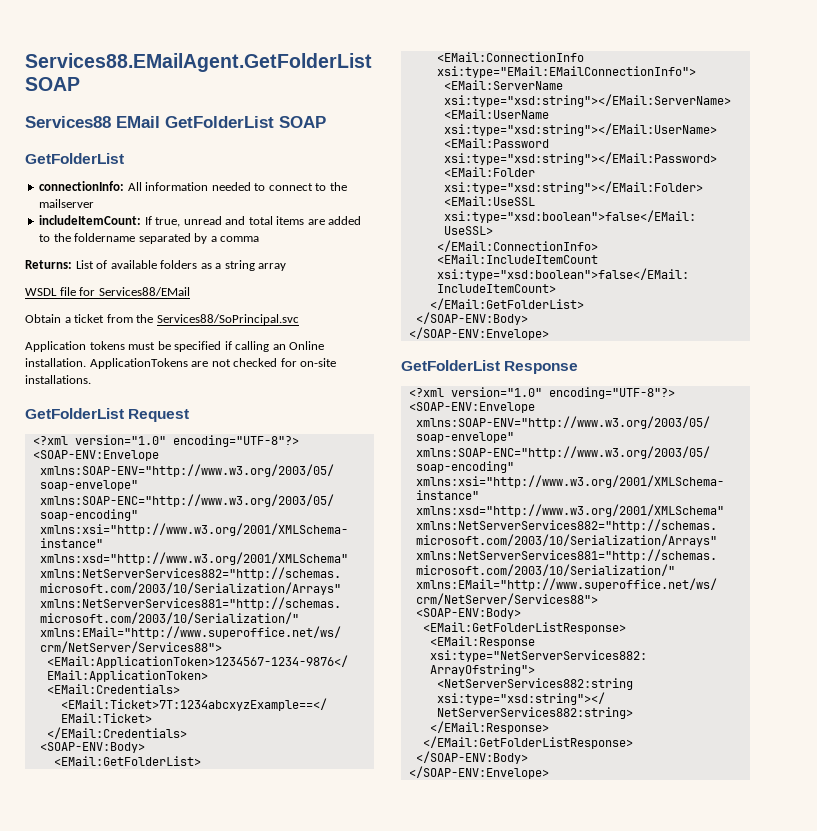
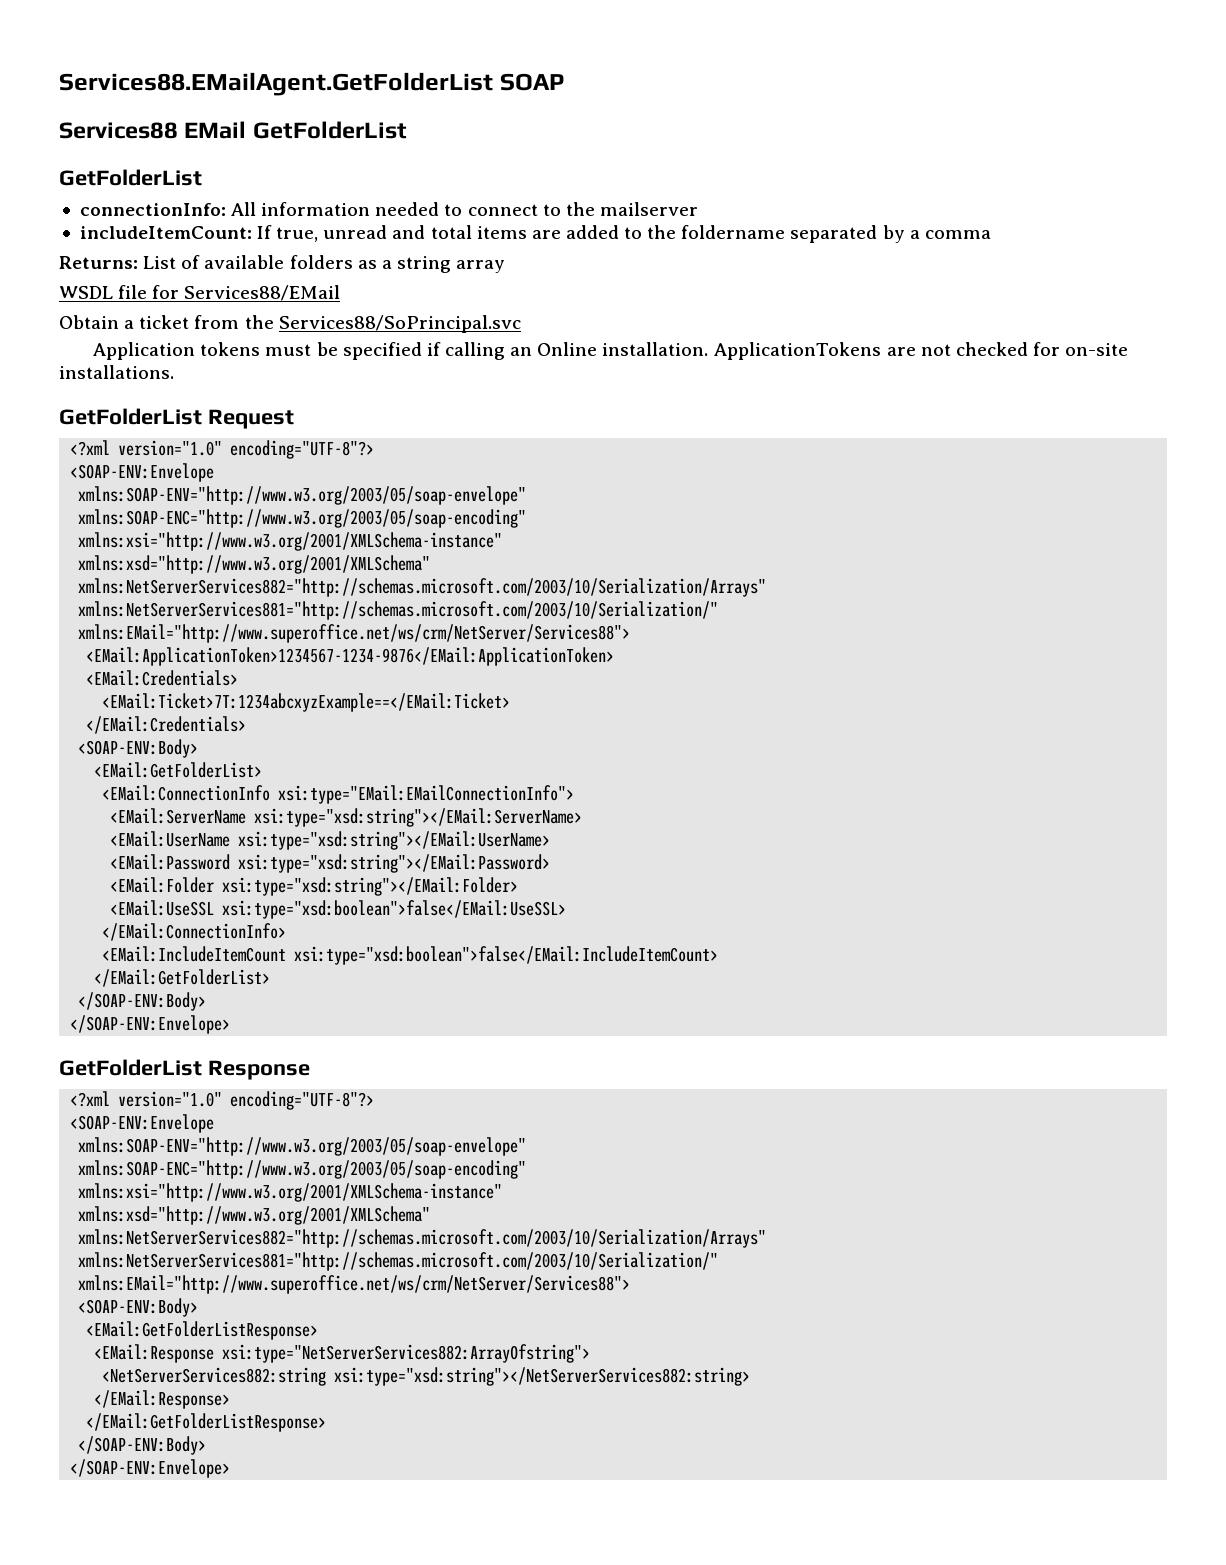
- Services88 EMail GetFolderList SOAP
+ Services88 EMail GetFolderList

